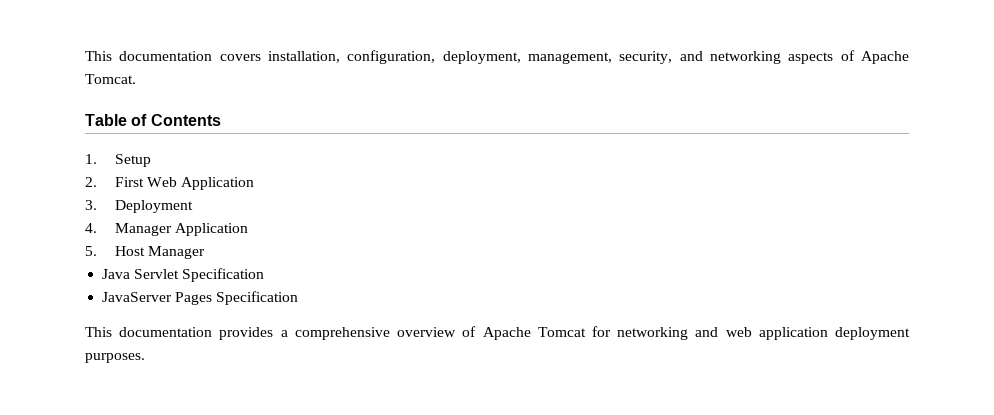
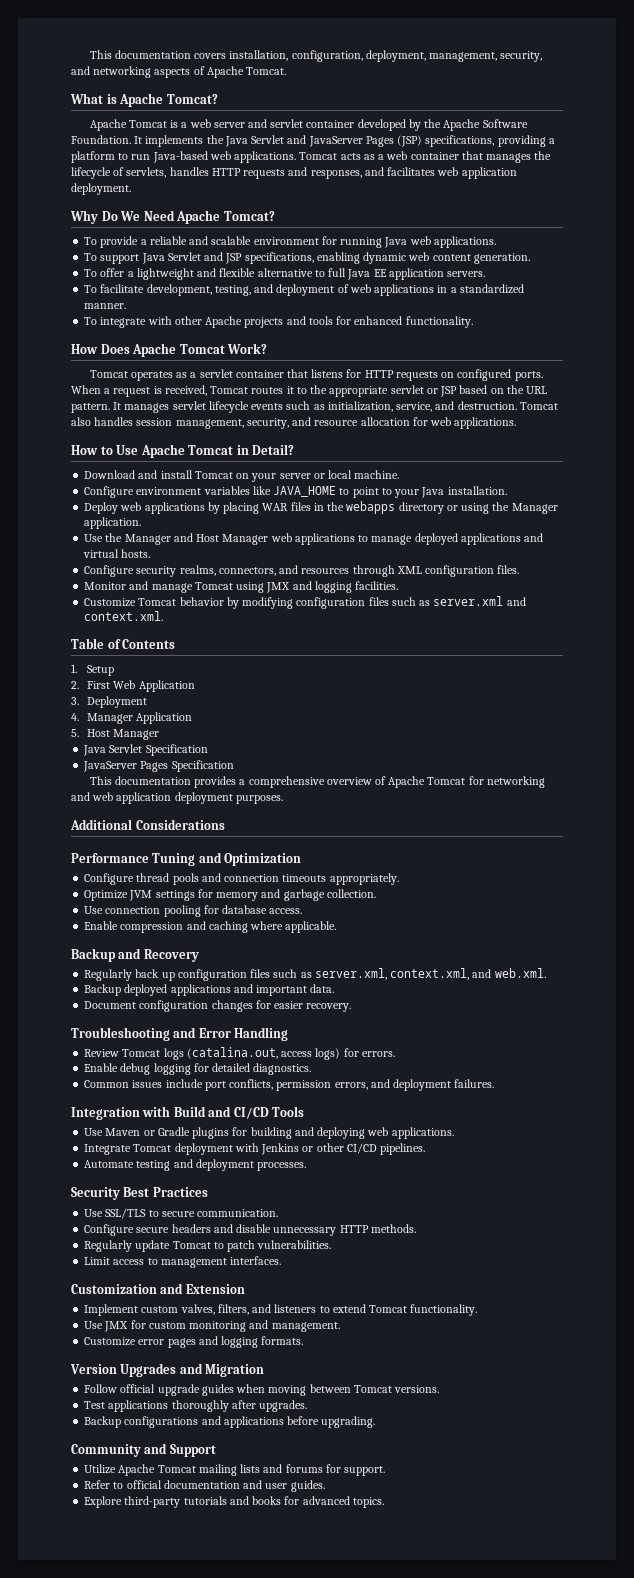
+ What is Apache Tomcat?
+ Apache Tomcat is a web server and servlet container developed by the Apache Software Foundation. It implements the Java Servlet and JavaServer Pages (JSP) specifications, providing a platform to run Java-based web applications. Tomcat acts as a web container that manages the lifecycle of servlets, handles HTTP requests and responses, and facilitates web application deployment.
+ Why Do We Need Apache Tomcat?
+ To provide a reliable and scalable environment for running Java web applications.
+ To support Java Servlet and JSP specifications, enabling dynamic web content generation.
+ To offer a lightweight and flexible alternative to full Java EE application servers.
+ To facilitate development, testing, and deployment of web applications in a standardized manner.
+ To integrate with other Apache projects and tools for enhanced functionality.
+ How Does Apache Tomcat Work?
+ Tomcat operates as a servlet container that listens for HTTP requests on configured ports. When a request is received, Tomcat routes it to the appropriate servlet or JSP based on the URL pattern. It manages servlet lifecycle events such as initialization, service, and destruction. Tomcat also handles session management, security, and resource allocation for web applications.
+ How to Use Apache Tomcat in Detail?
+ Download and install Tomcat on your server or local machine.
+ Configure environment variables like JAVA_HOME to point to your Java installation.
+ Deploy web applications by placing WAR files in the webapps directory or using the Manager application.
+ Use the Manager and Host Manager web applications to manage deployed applications and virtual hosts.
+ Configure security realms, connectors, and resources through XML configuration files.
+ Monitor and manage Tomcat using JMX and logging facilities.
+ Customize Tomcat behavior by modifying configuration files such as server.xml and context.xml.
+ Additional Considerations
+ Performance Tuning and Optimization
+ Configure thread pools and connection timeouts appropriately.
+ Optimize JVM settings for memory and garbage collection.
+ Use connection pooling for database access.
+ Enable compression and caching where applicable.
+ Backup and Recovery
+ Regularly back up configuration files such as server.xml, context.xml, and web.xml.
+ Backup deployed applications and important data.
+ Document configuration changes for easier recovery.
+ Troubleshooting and Error Handling
+ Review Tomcat logs (catalina.out, access logs) for errors.
+ Enable debug logging for detailed diagnostics.
+ Common issues include port conflicts, permission errors, and deployment failures.
+ Integration with Build and CI/CD Tools
+ Use Maven or Gradle plugins for building and deploying web applications.
+ Integrate Tomcat deployment with Jenkins or other CI/CD pipelines.
+ Automate testing and deployment processes.
+ Security Best Practices
+ Use SSL/TLS to secure communication.
+ Configure secure headers and disable unnecessary HTTP methods.
+ Regularly update Tomcat to patch vulnerabilities.
+ Limit access to management interfaces.
+ Customization and Extension
+ Implement custom valves, filters, and listeners to extend Tomcat functionality.
+ Use JMX for custom monitoring and management.
+ Customize error pages and logging formats.
+ Version Upgrades and Migration
+ Follow official upgrade guides when moving between Tomcat versions.
+ Test applications thoroughly after upgrades.
+ Backup configurations and applications before upgrading.
+ Community and Support
+ Utilize Apache Tomcat mailing lists and forums for support.
+ Refer to official documentation and user guides.
+ Explore third-party tutorials and books for advanced topics.

